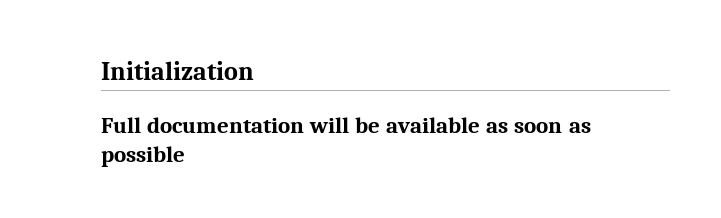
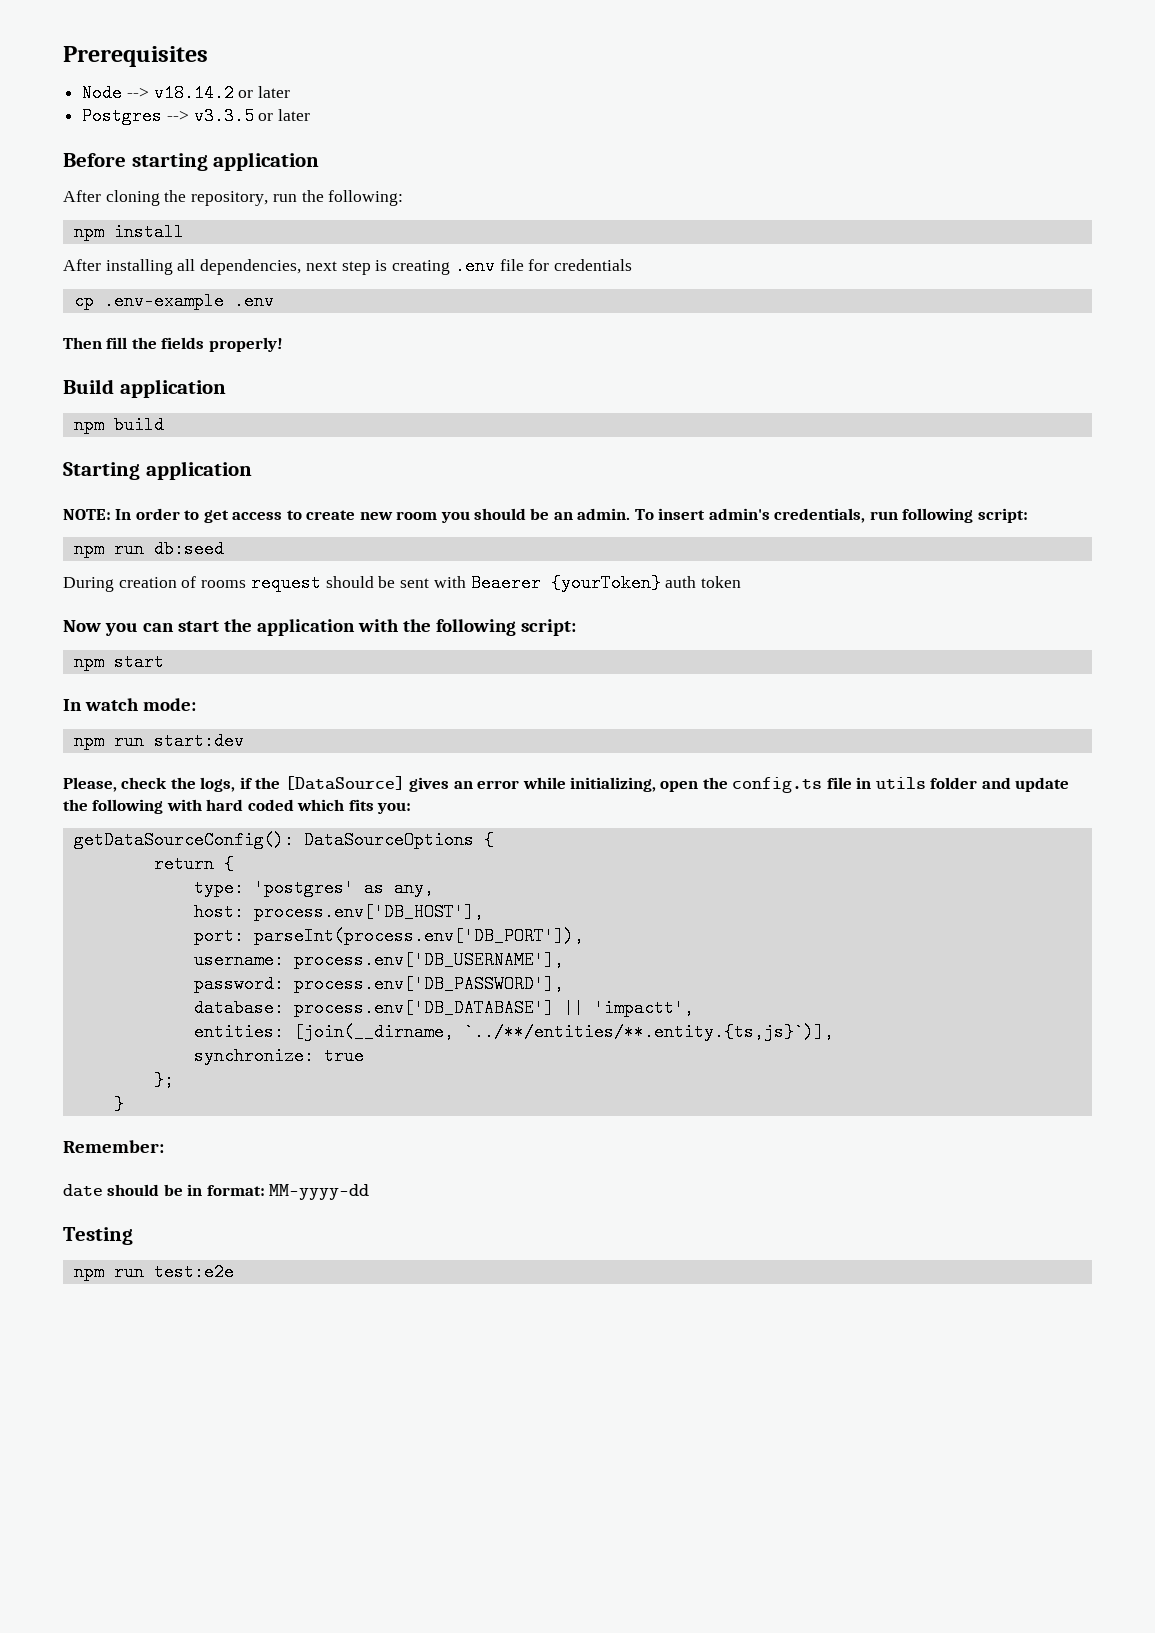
- Initialization
- Full documentation will be available as soon as possible
+ Prerequisites
+ Node --> v18.14.2 or later
+ Postgres --> v3.3.5 or later
+ Before starting application
+ After cloning the repository, run the following:
+ npm install
+ After installing all dependencies, next step is creating .env file for credentials
+ cp .env-example .env
+ Then fill the fields properly!
+ Build application
+ npm build
+ Starting application
+ NOTE: In order to get access to create new room you should be an admin. To insert admin's credentials, run following script:
+ npm run db:seed
+ During creation of rooms request should be sent with Beaerer {yourToken} auth token
+ Now you can start the application with the following script:
+ npm start
+ In watch mode:
+ npm run start:dev
+ Please, check the logs, if the [DataSource] gives an error while initializing, open the config.ts file in utils folder and update the following with hard coded which fits you:
+ getDataSourceConfig(): DataSourceOptions {
+ return {
+ type: 'postgres' as any,
+ host: process.env['DB_HOST'],
+ port: parseInt(process.env['DB_PORT']),
+ username: process.env['DB_USERNAME'],
+ password: process.env['DB_PASSWORD'],
+ database: process.env['DB_DATABASE'] || 'impactt',
+ entities: [join(__dirname, `../**/entities/**.entity.{ts,js}`)],
+ synchronize: true
+ };
+ }
+ Remember:
+ date should be in format: MM-yyyy-dd
+ Testing
+ npm run test:e2e

